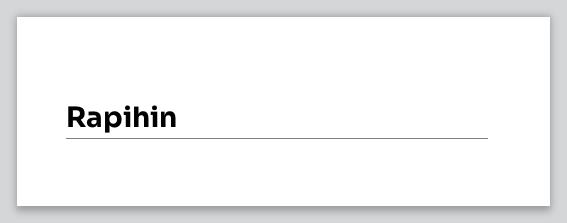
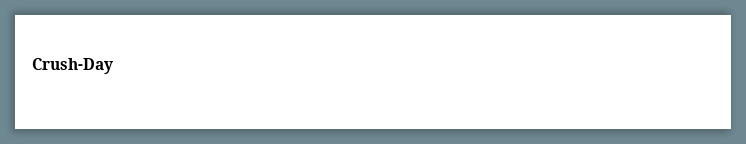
- Rapihin
+ Crush-Day

